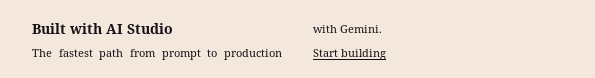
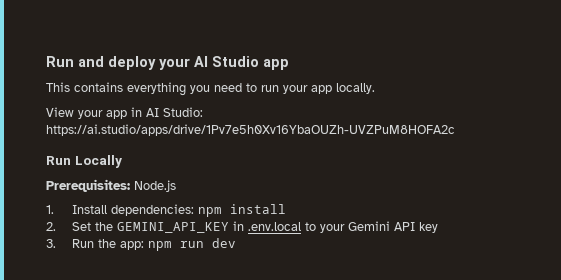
- Built with AI Studio
- The fastest path from prompt to production with Gemini.
- Start building
+ Run and deploy your AI Studio app
+ This contains everything you need to run your app locally.
+ View your app in AI Studio: https://ai.studio/apps/drive/1Pv7e5h0Xv16YbaOUZh-UVZPuM8HOFA2c
+ Run Locally
+ Prerequisites: Node.js
+ 1. Install dependencies: npm install
+ 2. Set the GEMINI_API_KEY in .env.local to your Gemini API key
+ 3. Run the app: npm run dev

